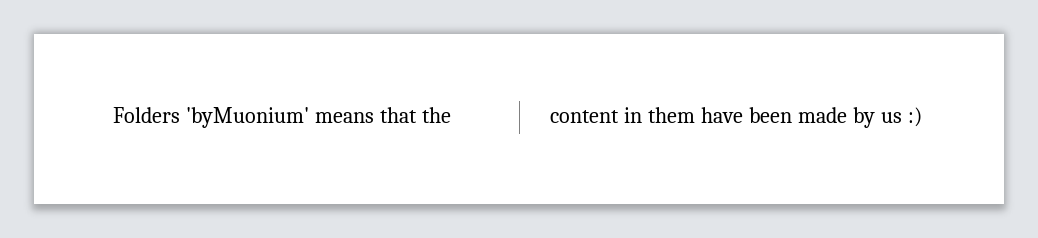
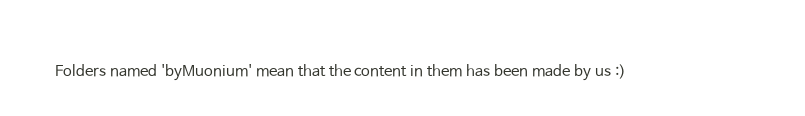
- Folders 'byMuonium' means that the content in them have been made by us :)
+ Folders named 'byMuonium' mean that the content in them has been made by us :)

